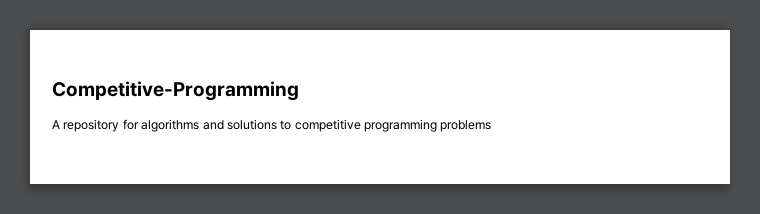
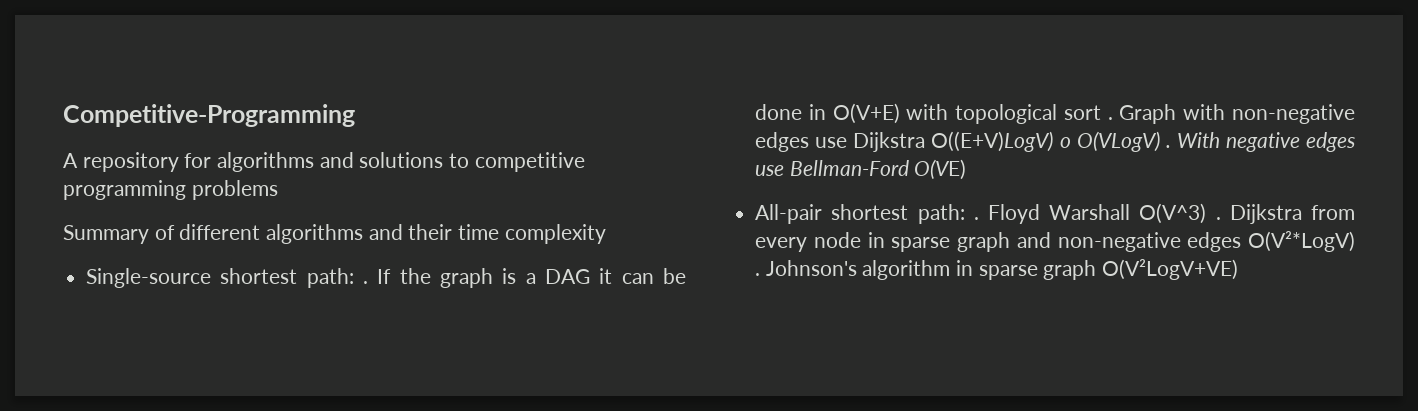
+ Summary of different algorithms and their time complexity
+ Single-source shortest path: . If the graph is a DAG it can be done in O(V+E) with topological sort . Graph with non-negative edges use Dijkstra O((E+V)LogV) o O(VLogV) . With negative edges use Bellman-Ford O(VE)
+ All-pair shortest path: . Floyd Warshall O(V^3) . Dijkstra from every node in sparse graph and non-negative edges O(V²*LogV) . Johnson's algorithm in sparse graph O(V²LogV+VE)

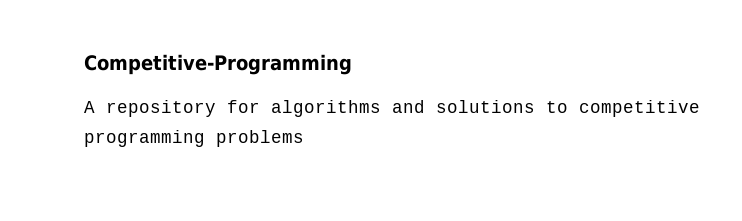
- Summary of different algorithms and their time complexity
- Single-source shortest path: . If the graph is a DAG it can be done in O(V+E) with topological sort . Graph with non-negative edges use Dijkstra O((E+V)LogV) o O(VLogV) . With negative edges use Bellman-Ford O(VE)
- All-pair shortest path: . Floyd Warshall O(V^3) . Dijkstra from every node in sparse graph and non-negative edges O(V²*LogV) . Johnson's algorithm in sparse graph O(V²LogV+VE)

